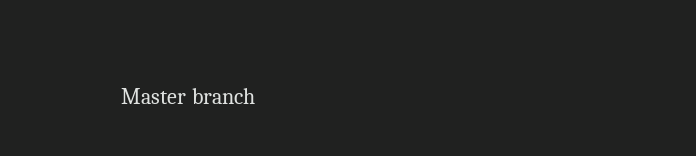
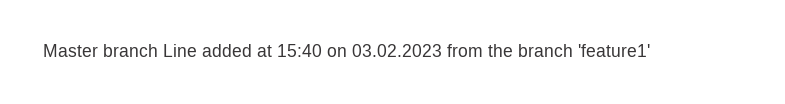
- Master branch
+ Master branch Line added at 15:40 on 03.02.2023 from the branch 'feature1'

